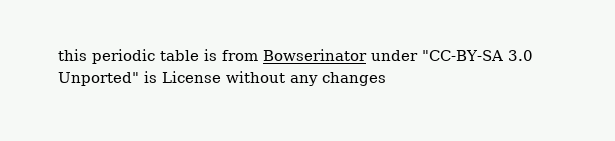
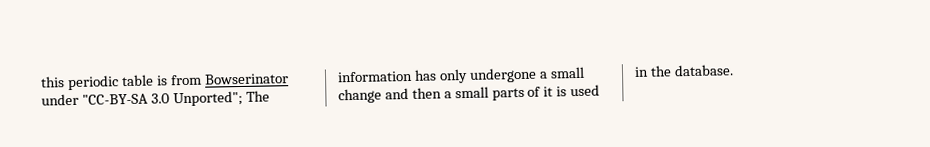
- this periodic table is from Bowserinator under "CC-BY-SA 3.0 Unported" is License without any changes
+ this periodic table is from Bowserinator under "CC-BY-SA 3.0 Unported"; The information has only undergone a small change and then a small parts of it is used in the database.

